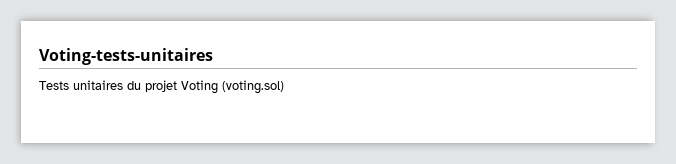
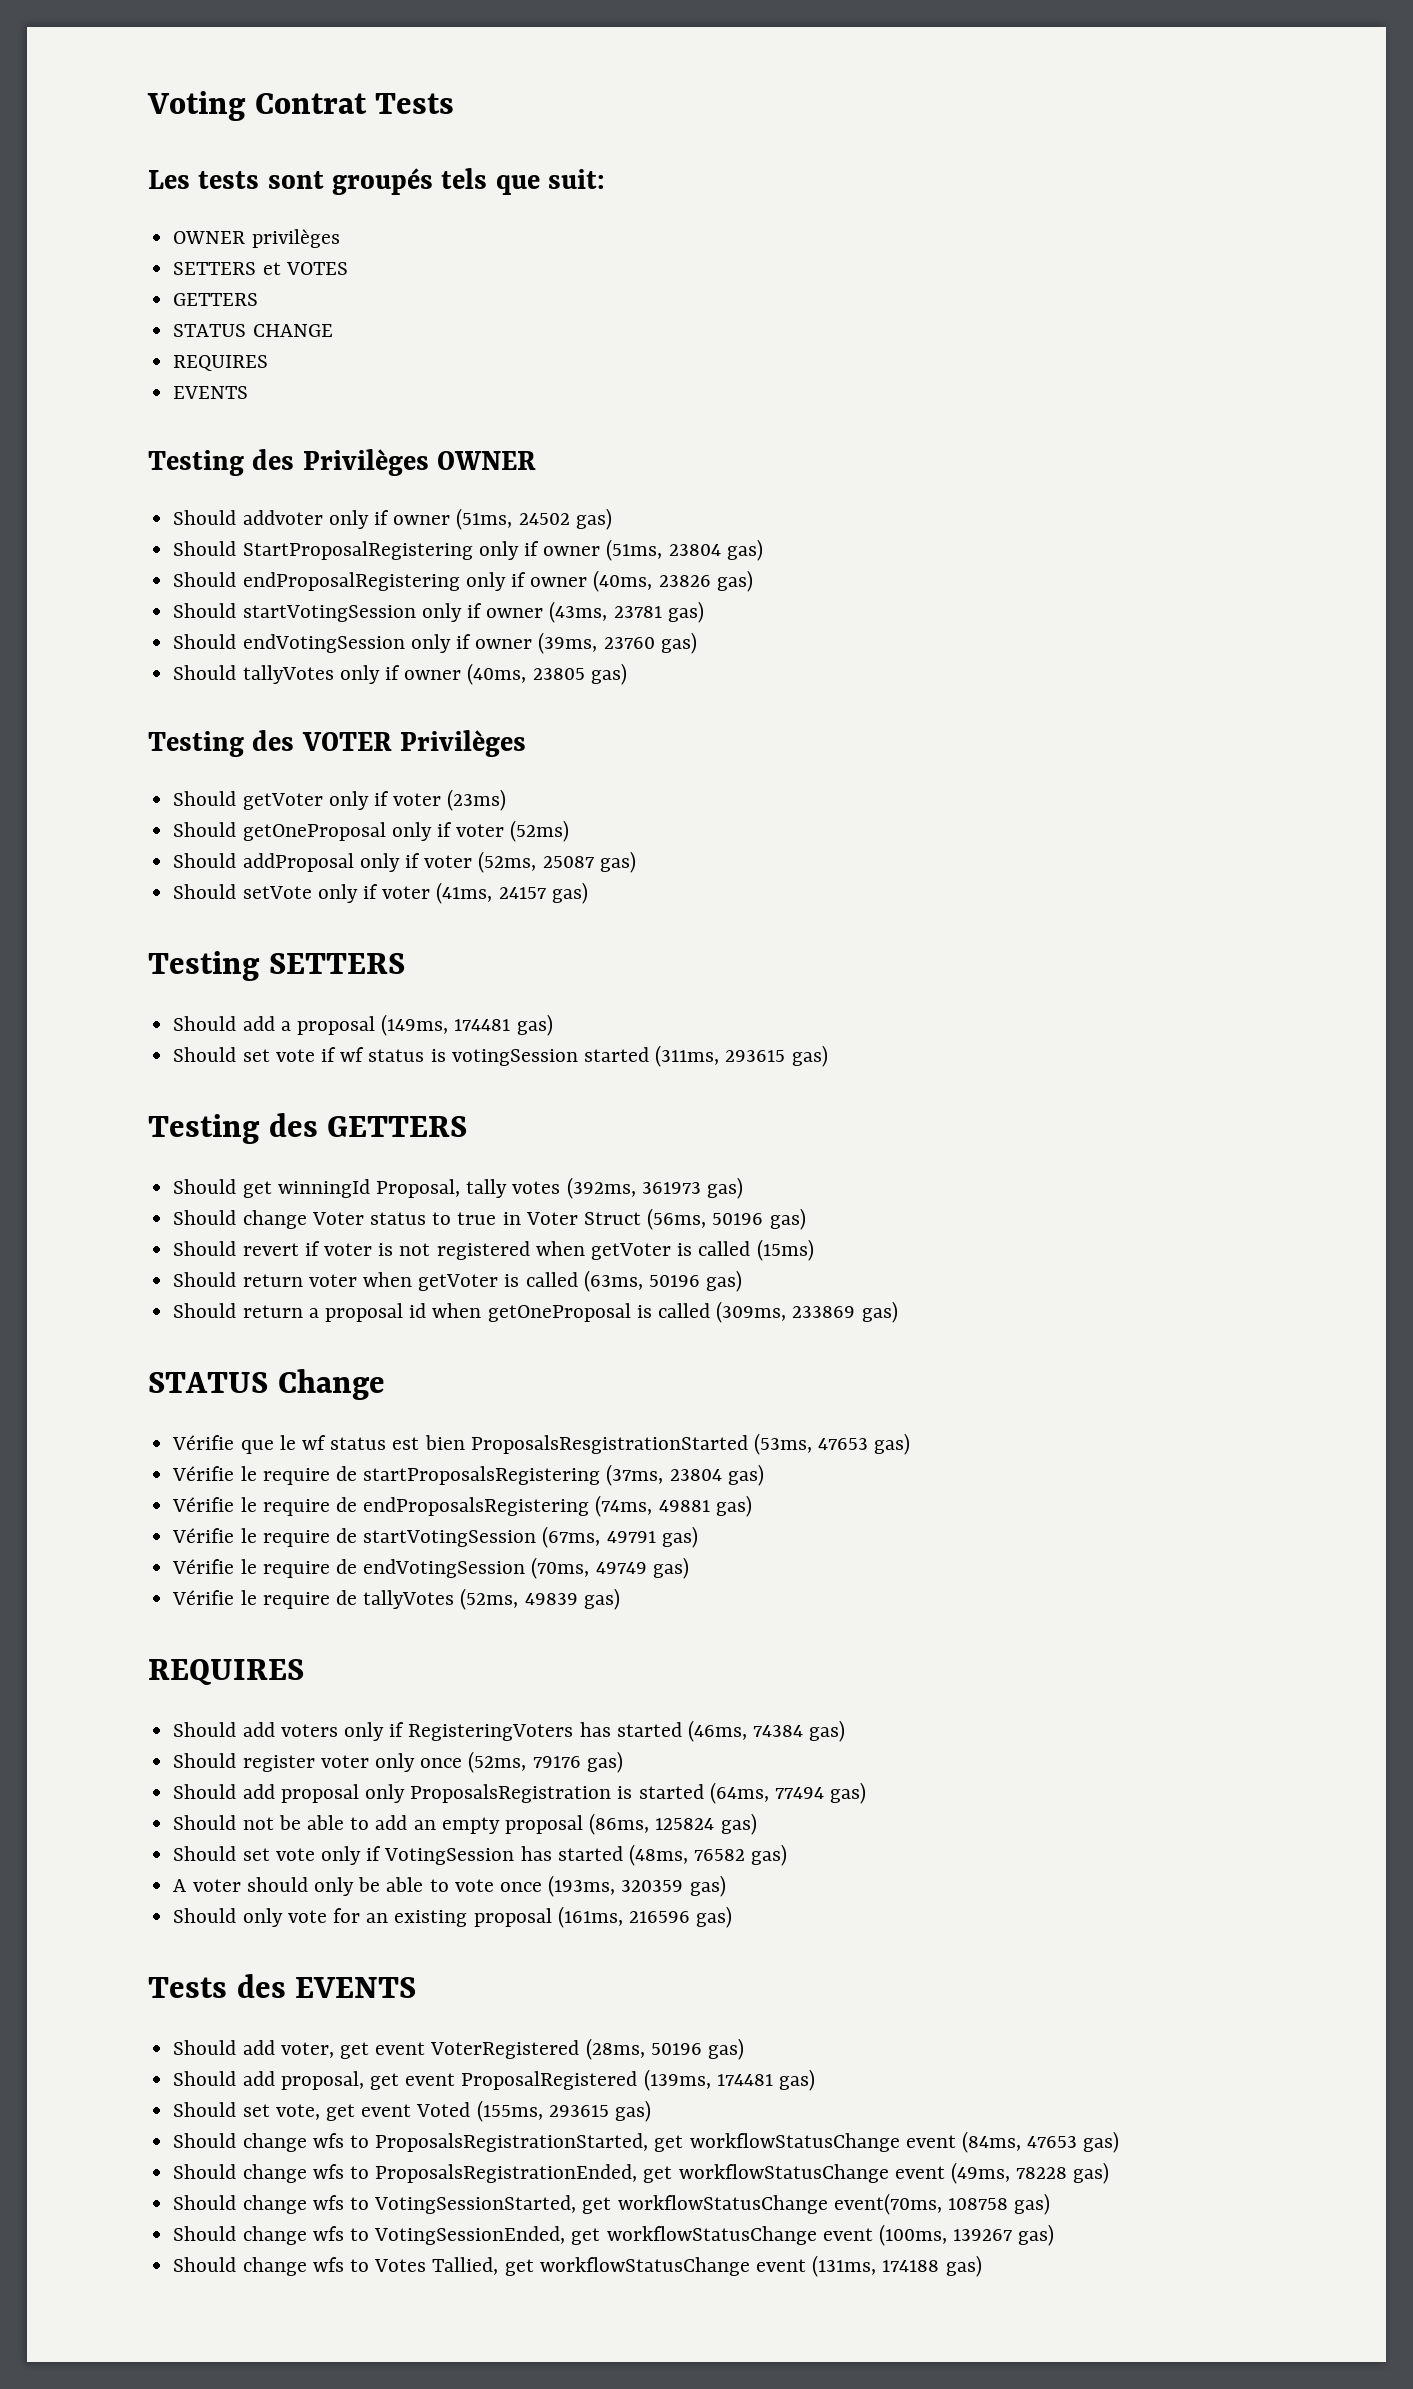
- Voting-tests-unitaires
- Tests unitaires du projet Voting (voting.sol)
+ Voting Contrat Tests
+ Les tests sont groupés tels que suit:
+ OWNER privilèges
+ SETTERS et VOTES
+ GETTERS
+ STATUS CHANGE
+ REQUIRES
+ EVENTS
+ Testing des Privilèges OWNER
+ Should addvoter only if owner (51ms, 24502 gas)
+ Should StartProposalRegistering only if owner (51ms, 23804 gas)
+ Should endProposalRegistering only if owner (40ms, 23826 gas)
+ Should startVotingSession only if owner (43ms, 23781 gas)
+ Should endVotingSession only if owner (39ms, 23760 gas)
+ Should tallyVotes only if owner (40ms, 23805 gas)
+ Testing des VOTER Privilèges
+ Should getVoter only if voter (23ms)
+ Should getOneProposal only if voter (52ms)
+ Should addProposal only if voter (52ms, 25087 gas)
+ Should setVote only if voter (41ms, 24157 gas)
+ Testing SETTERS
+ Should add a proposal (149ms, 174481 gas)
+ Should set vote if wf status is votingSession started (311ms, 293615 gas)
+ Testing des GETTERS
+ Should get winningId Proposal, tally votes (392ms, 361973 gas)
+ Should change Voter status to true in Voter Struct (56ms, 50196 gas)
+ Should revert if voter is not registered when getVoter is called (15ms)
+ Should return voter when getVoter is called (63ms, 50196 gas)
+ Should return a proposal id when getOneProposal is called (309ms, 233869 gas)
+ STATUS Change
+ Vérifie que le wf status est bien ProposalsResgistrationStarted (53ms, 47653 gas)
+ Vérifie le require de startProposalsRegistering (37ms, 23804 gas)
+ Vérifie le require de endProposalsRegistering (74ms, 49881 gas)
+ Vérifie le require de startVotingSession (67ms, 49791 gas)
+ Vérifie le require de endVotingSession (70ms, 49749 gas)
+ Vérifie le require de tallyVotes (52ms, 49839 gas)
+ REQUIRES
+ Should add voters only if RegisteringVoters has started (46ms, 74384 gas)
+ Should register voter only once (52ms, 79176 gas)
+ Should add proposal only ProposalsRegistration is started (64ms, 77494 gas)
+ Should not be able to add an empty proposal (86ms, 125824 gas)
+ Should set vote only if VotingSession has started (48ms, 76582 gas)
+ A voter should only be able to vote once (193ms, 320359 gas)
+ Should only vote for an existing proposal (161ms, 216596 gas)
+ Tests des EVENTS
+ Should add voter, get event VoterRegistered (28ms, 50196 gas)
+ Should add proposal, get event ProposalRegistered (139ms, 174481 gas)
+ Should set vote, get event Voted (155ms, 293615 gas)
+ Should change wfs to ProposalsRegistrationStarted, get workflowStatusChange event (84ms, 47653 gas)
+ Should change wfs to ProposalsRegistrationEnded, get workflowStatusChange event (49ms, 78228 gas)
+ Should change wfs to VotingSessionStarted, get workflowStatusChange event(70ms, 108758 gas)
+ Should change wfs to VotingSessionEnded, get workflowStatusChange event (100ms, 139267 gas)
+ Should change wfs to Votes Tallied, get workflowStatusChange event (131ms, 174188 gas)

